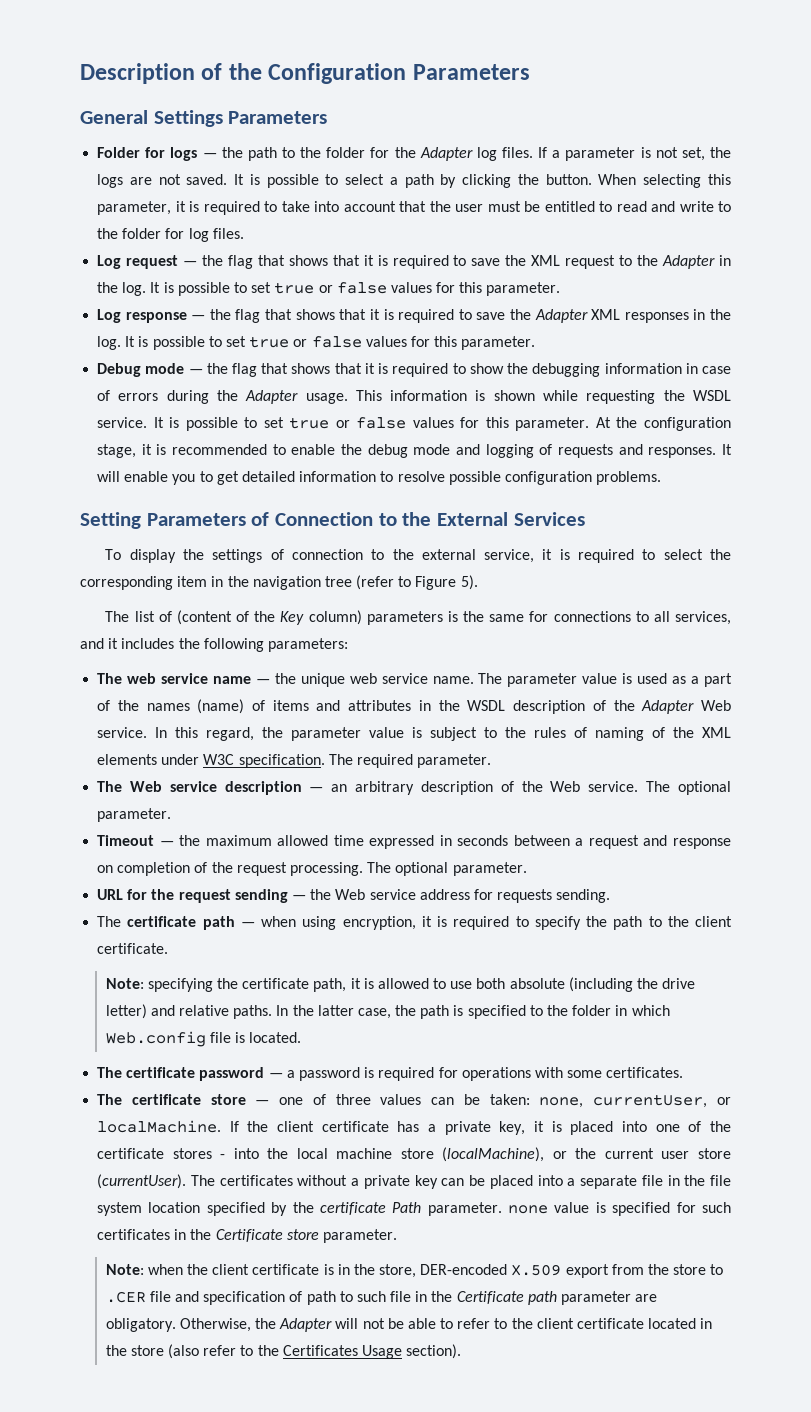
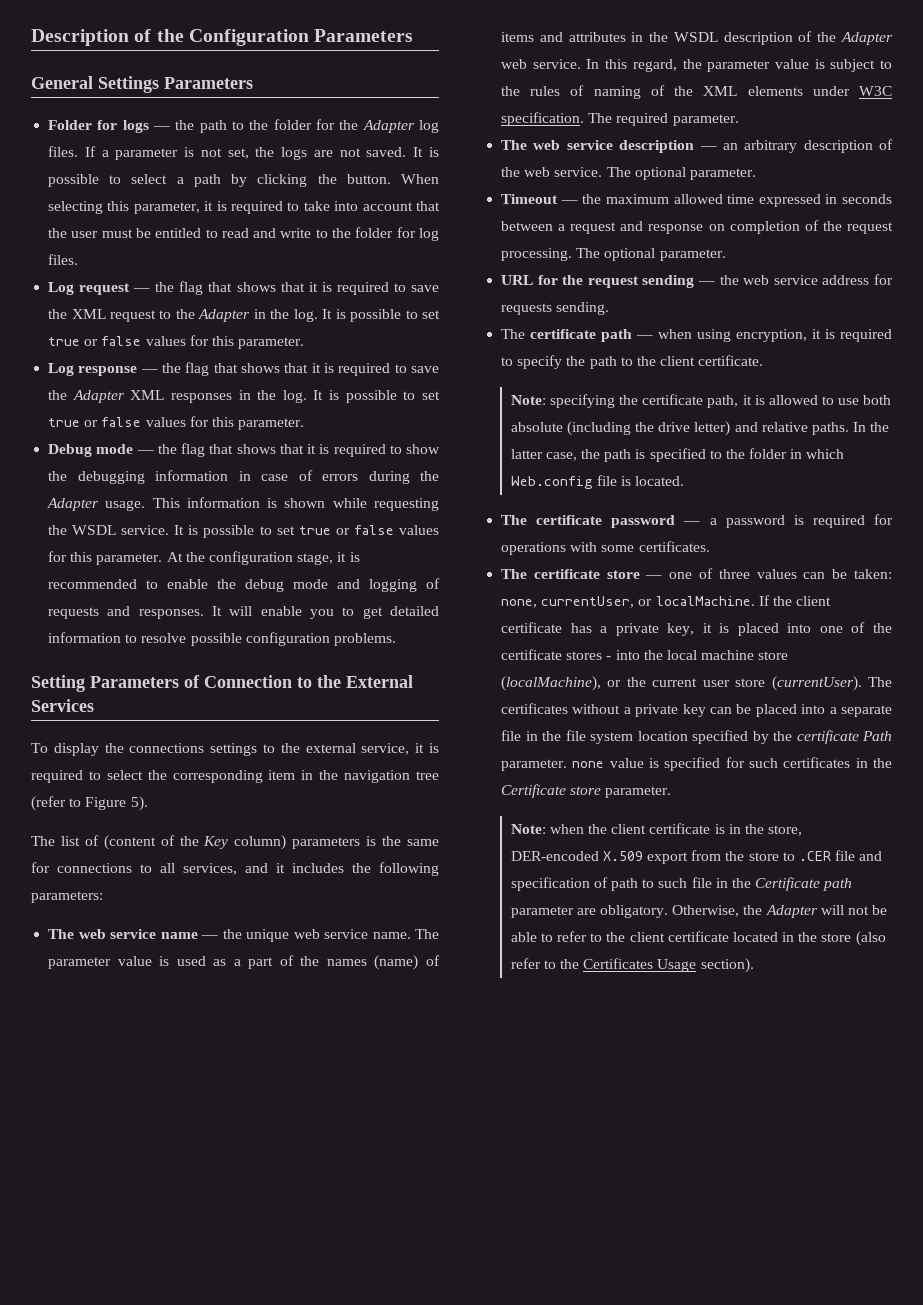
- To display the settings of connection to the external service, it is required to select the corresponding item in the navigation tree (refer to Figure 5).
+ To display the connections settings to the external service, it is required to select the corresponding item in the navigation tree (refer to Figure 5).
- The parameter value is used as a part of the names (name) of items and attributes in the WSDL description of the Adapter Web service.
+ The parameter value is used as a part of the names (name) of items and attributes in the WSDL description of the Adapter web service.
- The Web service description — an arbitrary description of the Web service.
+ The web service description — an arbitrary description of the web service.
- URL for the request sending — the Web service address for requests sending.
+ URL for the request sending — the web service address for requests sending.

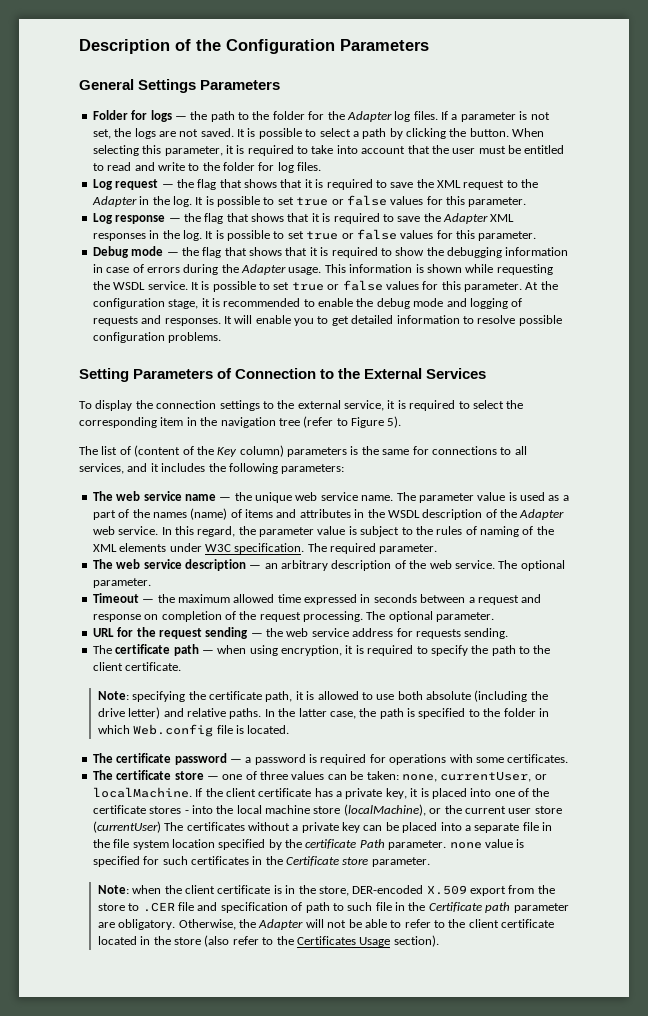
- To display the connections settings to the external service, it is required to select the corresponding item in the navigation tree (refer to Figure 5).
+ To display the connection settings to the external service, it is required to select the corresponding item in the navigation tree (refer to Figure 5).
- If the client certificate has a private key, it is placed into one of the certificate stores - into the local machine store (localMachine), or the current user store (currentUser). The certificates without a private key can be placed into a separate file in the file system location specified by the certificate Path parameter. none value is specified for such certificates in the Certificate store parameter.
+ If the client certificate has a private key, it is placed into one of the certificate stores - into the local machine store (localMachine), or the current user store (currentUser) The certificates without a private key can be placed into a separate file in the file system location specified by the certificate Path parameter. none value is specified for such certificates in the Certificate store parameter.

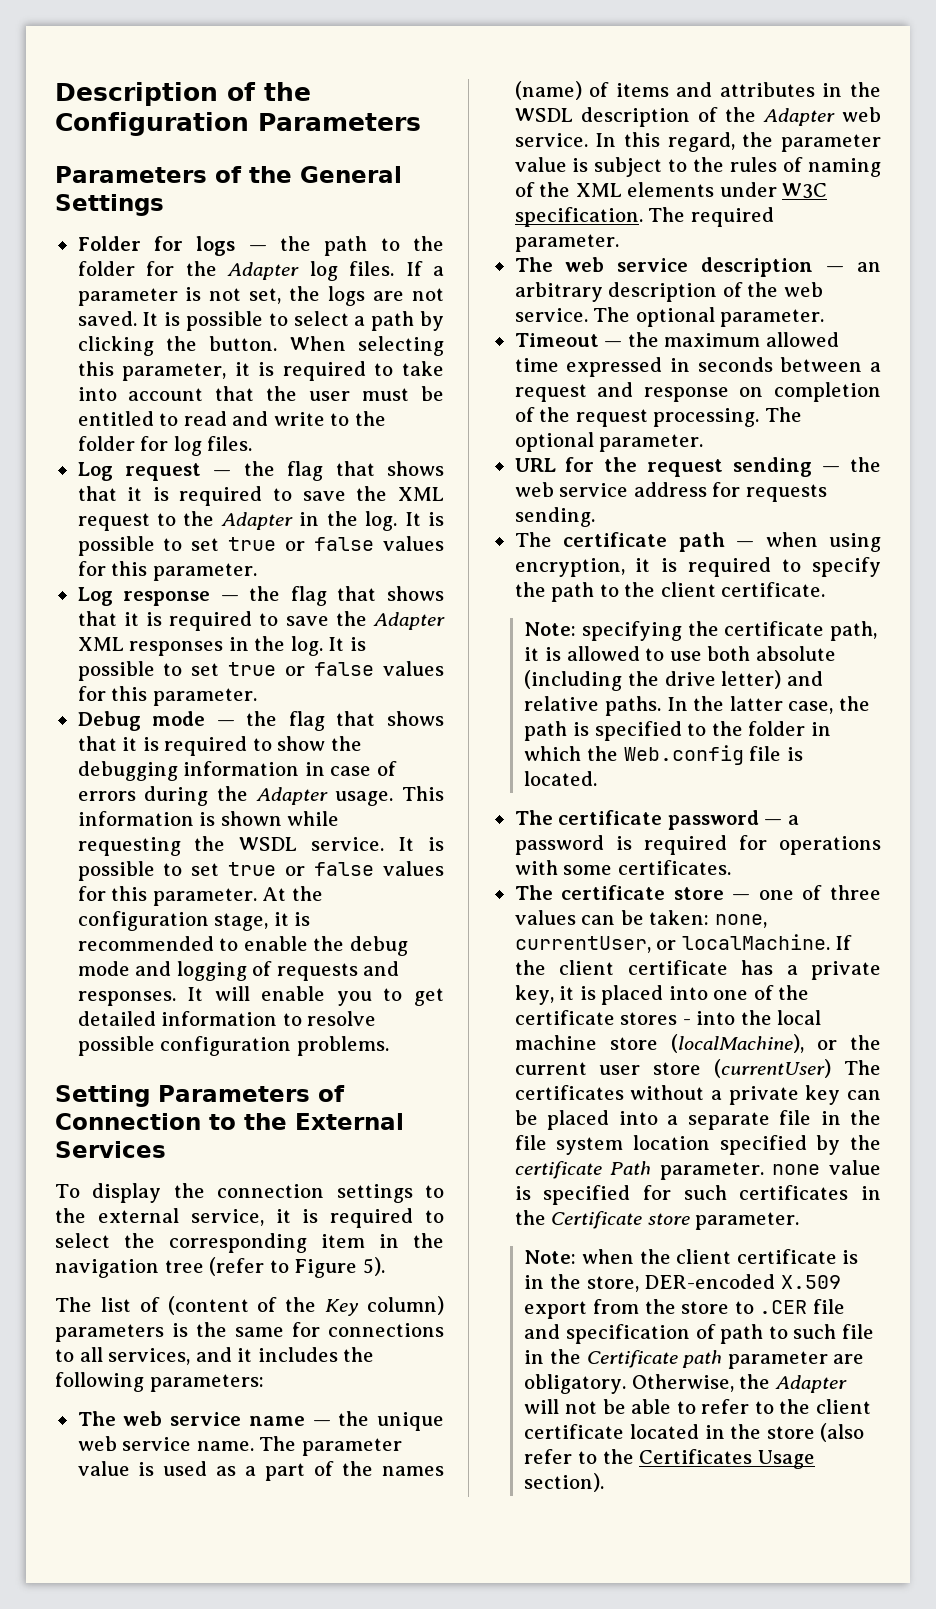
- General Settings Parameters
+ Parameters of the General Settings
- In the latter case, the path is specified to the folder in which Web.config file is located.
+ In the latter case, the path is specified to the folder in which the Web.config file is located.

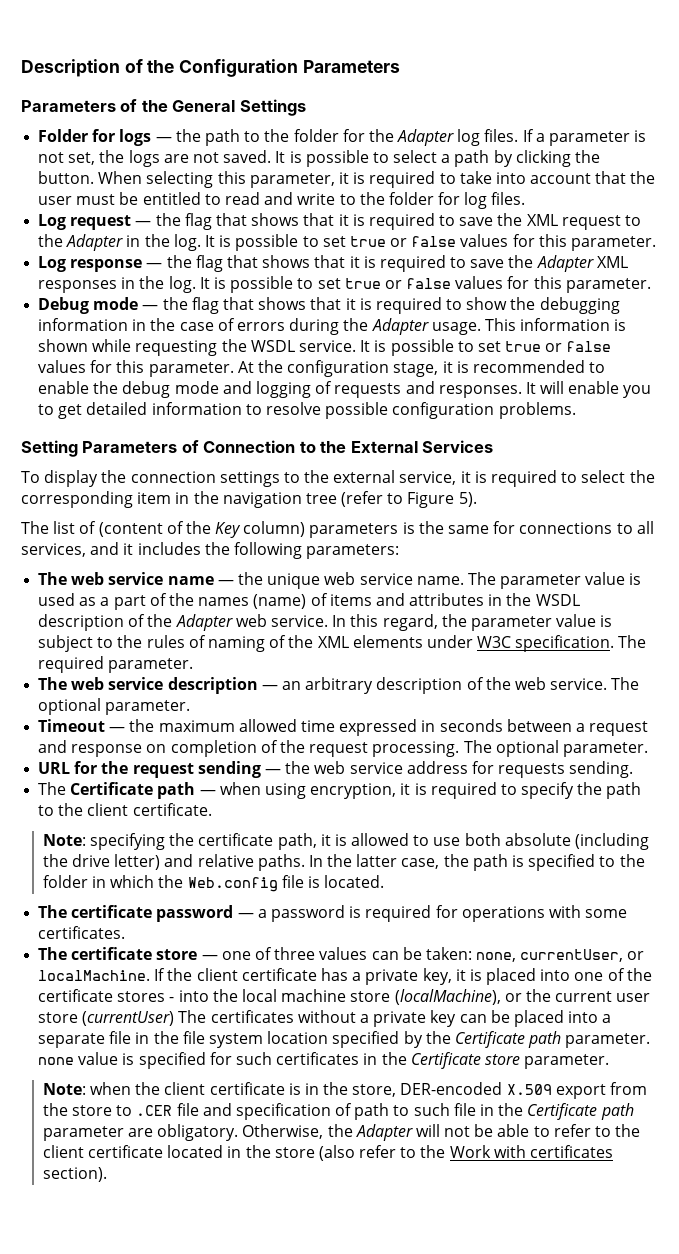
- Debug mode — the flag that shows that it is required to show the debugging information in case of errors during the Adapter usage.
+ Debug mode — the flag that shows that it is required to show the debugging information in the case of errors during the Adapter usage.
- The certificate path — when using encryption, it is required to specify the path to the client certificate.
+ The Certificate path — when using encryption, it is required to specify the path to the client certificate.
- If the client certificate has a private key, it is placed into one of the certificate stores - into the local machine store (localMachine), or the current user store (currentUser) The certificates without a private key can be placed into a separate file in the file system location specified by the certificate Path parameter. none value is specified for such certificates in the Certificate store parameter.
+ If the client certificate has a private key, it is placed into one of the certificate stores - into the local machine store (localMachine), or the current user store (currentUser) The certificates without a private key can be placed into a separate file in the file system location specified by the Certificate path parameter. none value is specified for such certificates in the Certificate store parameter.
- Otherwise, the Adapter will not be able to refer to the client certificate located in the store (also refer to the Certificates Usage section).
+ Otherwise, the Adapter will not be able to refer to the client certificate located in the store (also refer to the Work with certificates section).

